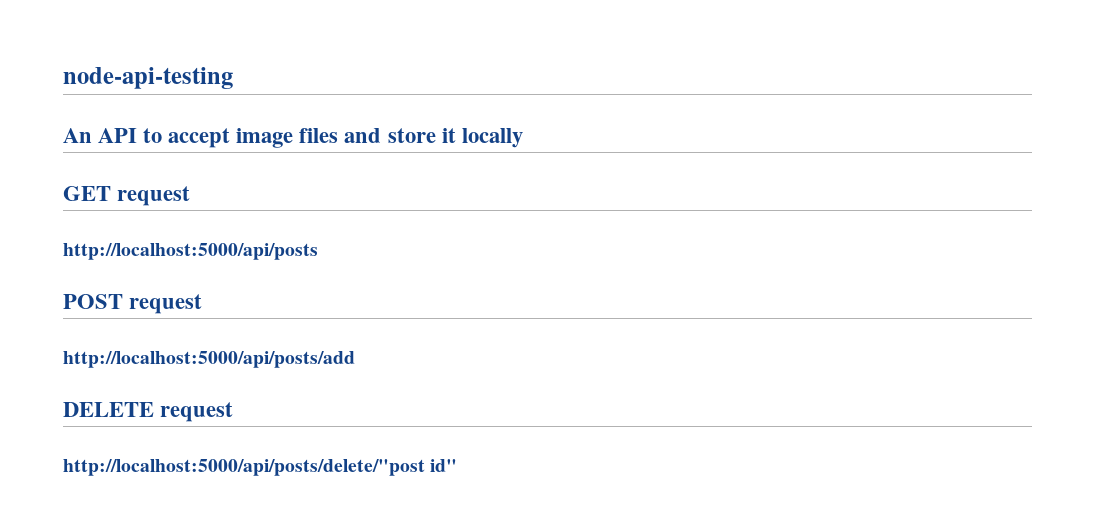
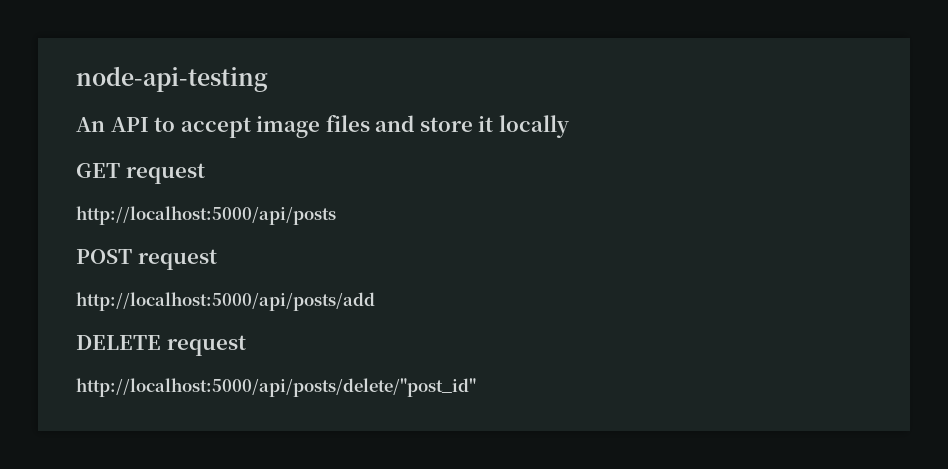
- http://localhost:5000/api/posts/delete/"post id"
+ http://localhost:5000/api/posts/delete/"post_id"

